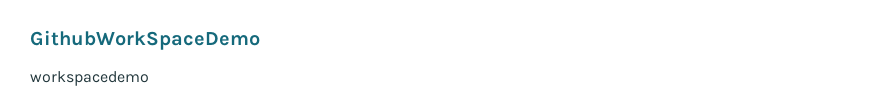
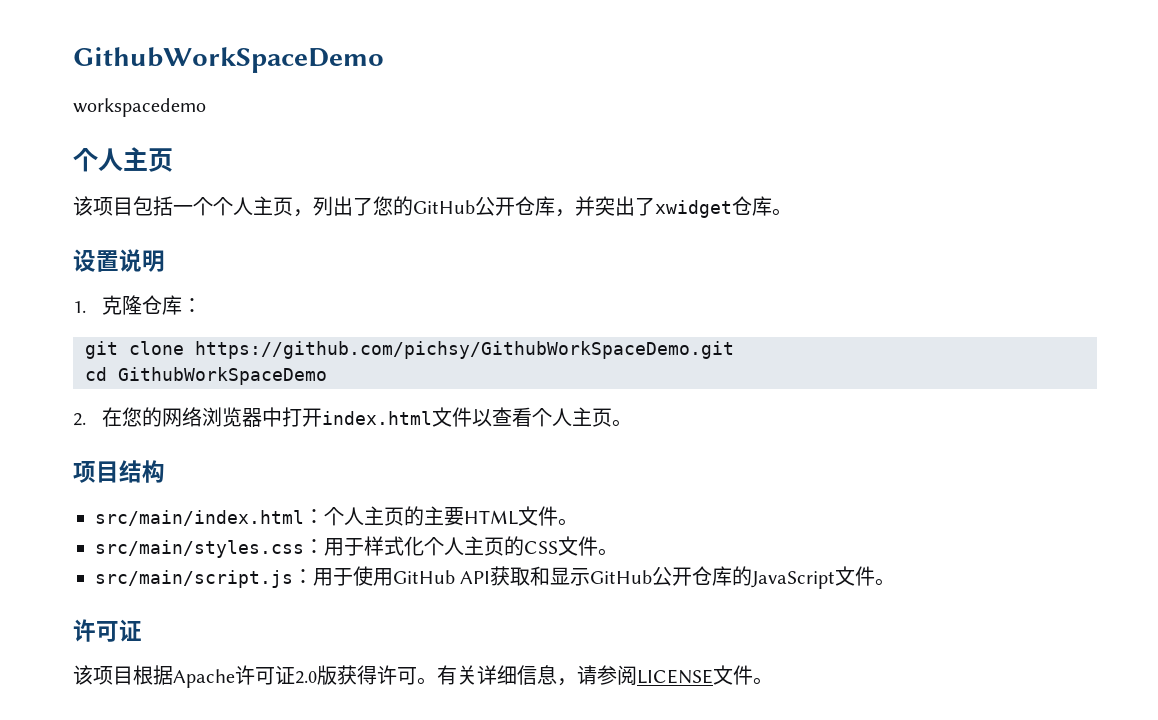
  workspacedemo
+ 个人主页
+ 该项目包括一个个人主页，列出了您的GitHub公开仓库，并突出了xwidget仓库。
+ 设置说明
+ 1.克隆仓库：
+ git clone https://github.com/pichsy/GithubWorkSpaceDemo.git
+ cd GithubWorkSpaceDemo
+ 2.在您的网络浏览器中打开index.html文件以查看个人主页。
+ 项目结构
+ src/main/index.html：个人主页的主要HTML文件。
+ src/main/styles.css：用于样式化个人主页的CSS文件。
+ src/main/script.js：用于使用GitHub API获取和显示GitHub公开仓库的JavaScript文件。
+ 许可证
+ 该项目根据Apache许可证2.0版获得许可。有关详细信息，请参阅LICENSE文件。

